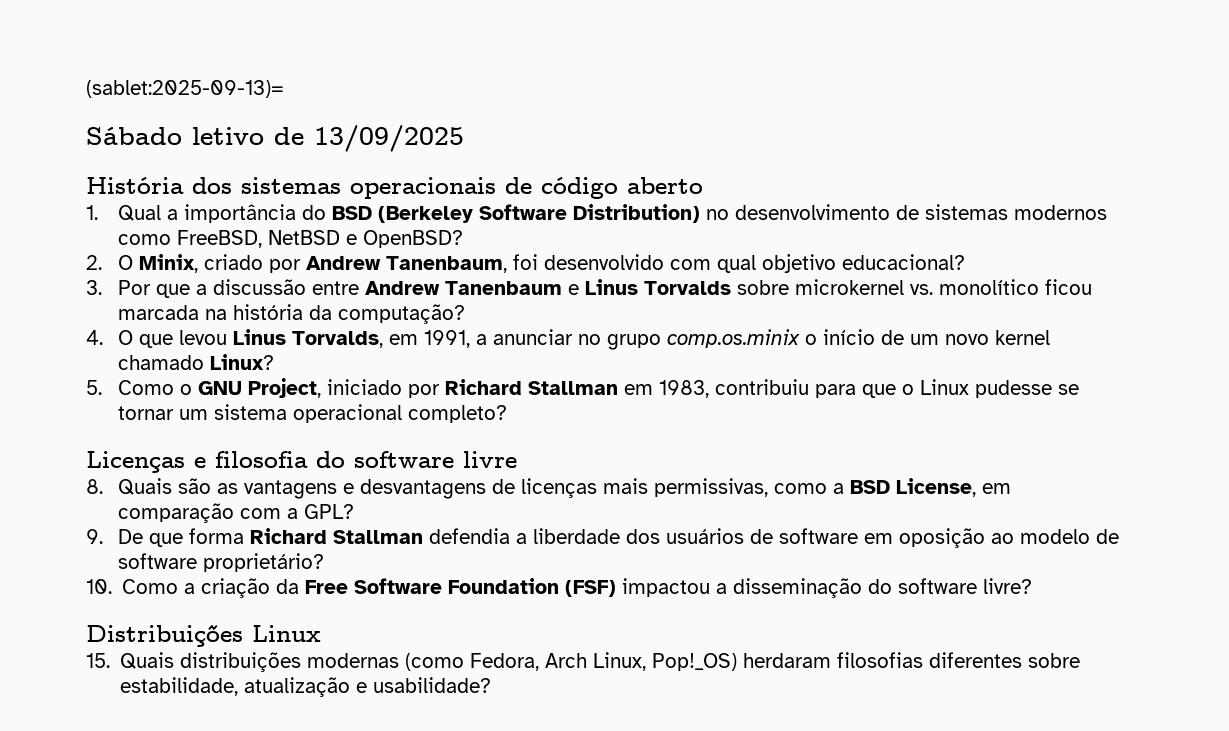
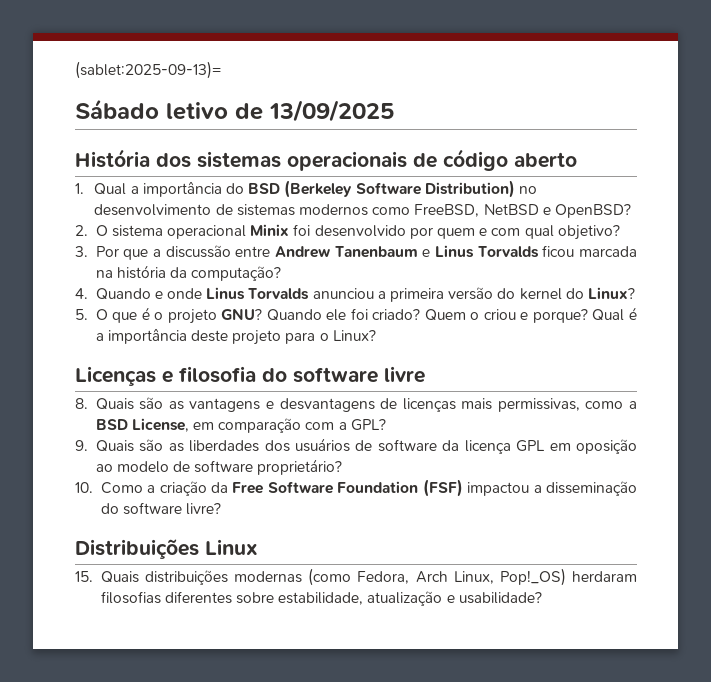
- 2. O Minix, criado por Andrew Tanenbaum, foi desenvolvido com qual objetivo educacional?
+ 2. O sistema operacional Minix foi desenvolvido por quem e com qual objetivo?
- 3. Por que a discussão entre Andrew Tanenbaum e Linus Torvalds sobre microkernel vs. monolítico ficou marcada na história da computação?
+ 3. Por que a discussão entre Andrew Tanenbaum e Linus Torvalds ficou marcada na história da computação?
- 4. O que levou Linus Torvalds, em 1991, a anunciar no grupo comp.os.minix o início de um novo kernel chamado Linux?
- 5. Como o GNU Project, iniciado por Richard Stallman em 1983, contribuiu para que o Linux pudesse se tornar um sistema operacional completo?
+ 4. Quando e onde Linus Torvalds anunciou a primeira versão do kernel do Linux?
+ 5. O que é o projeto GNU? Quando ele foi criado? Quem o criou e porque? Qual é a importância deste projeto para o Linux?
- 9. De que forma Richard Stallman defendia a liberdade dos usuários de software em oposição ao modelo de software proprietário?
+ 9. Quais são as liberdades dos usuários de software da licença GPL em oposição ao modelo de software proprietário?

